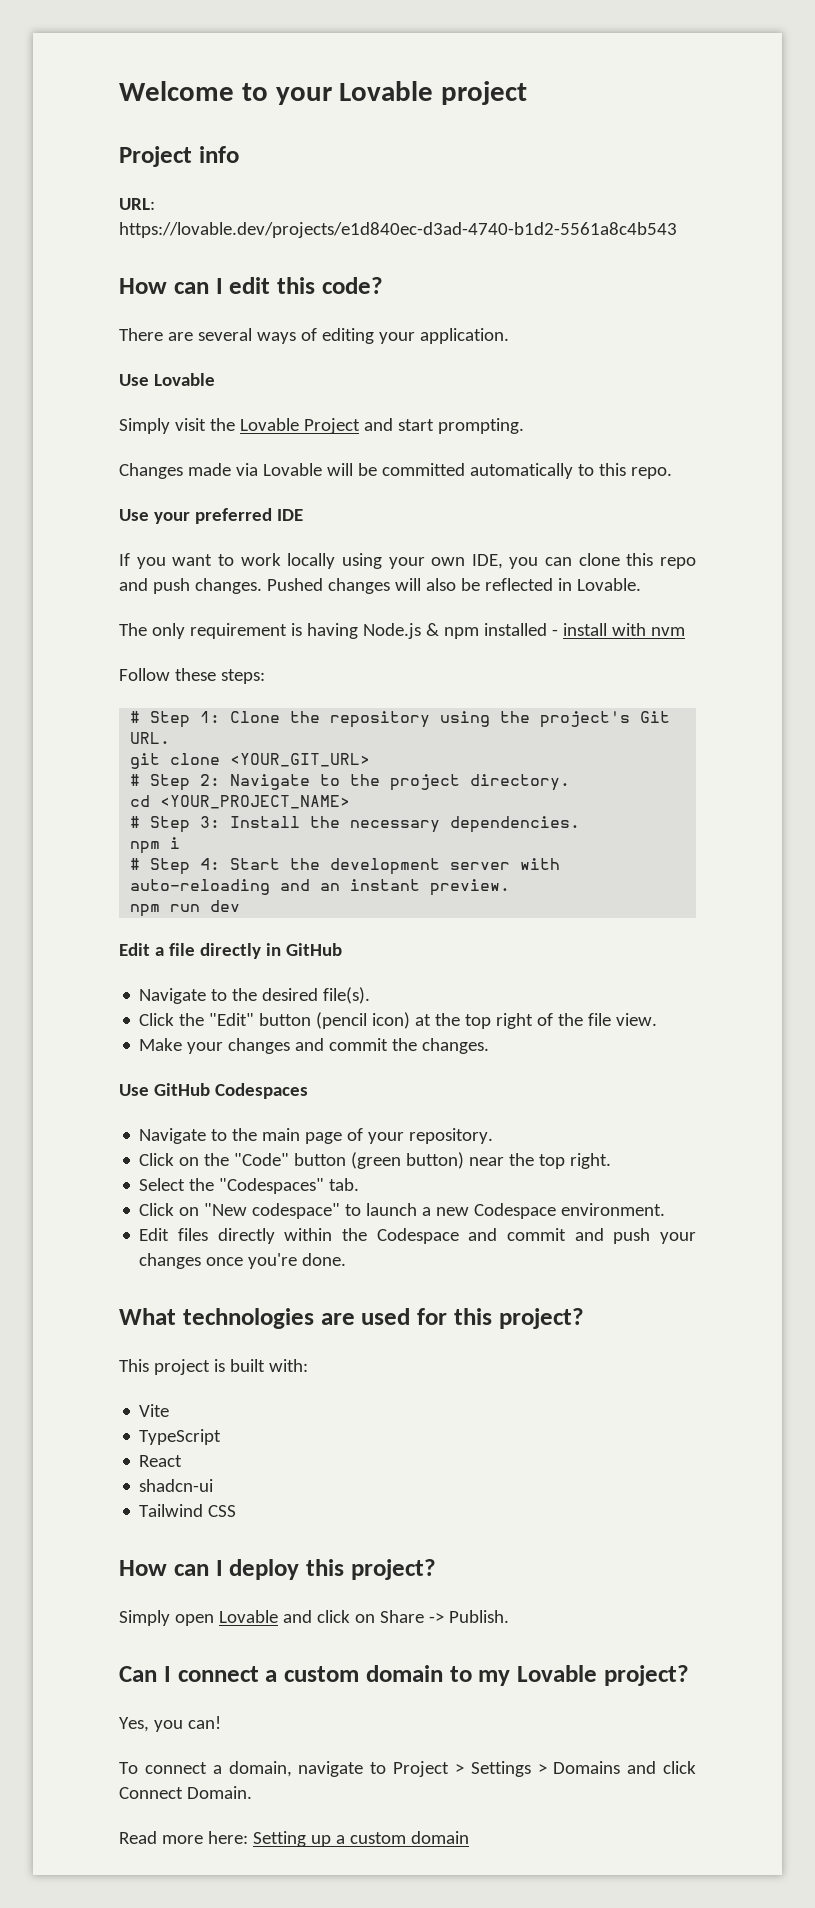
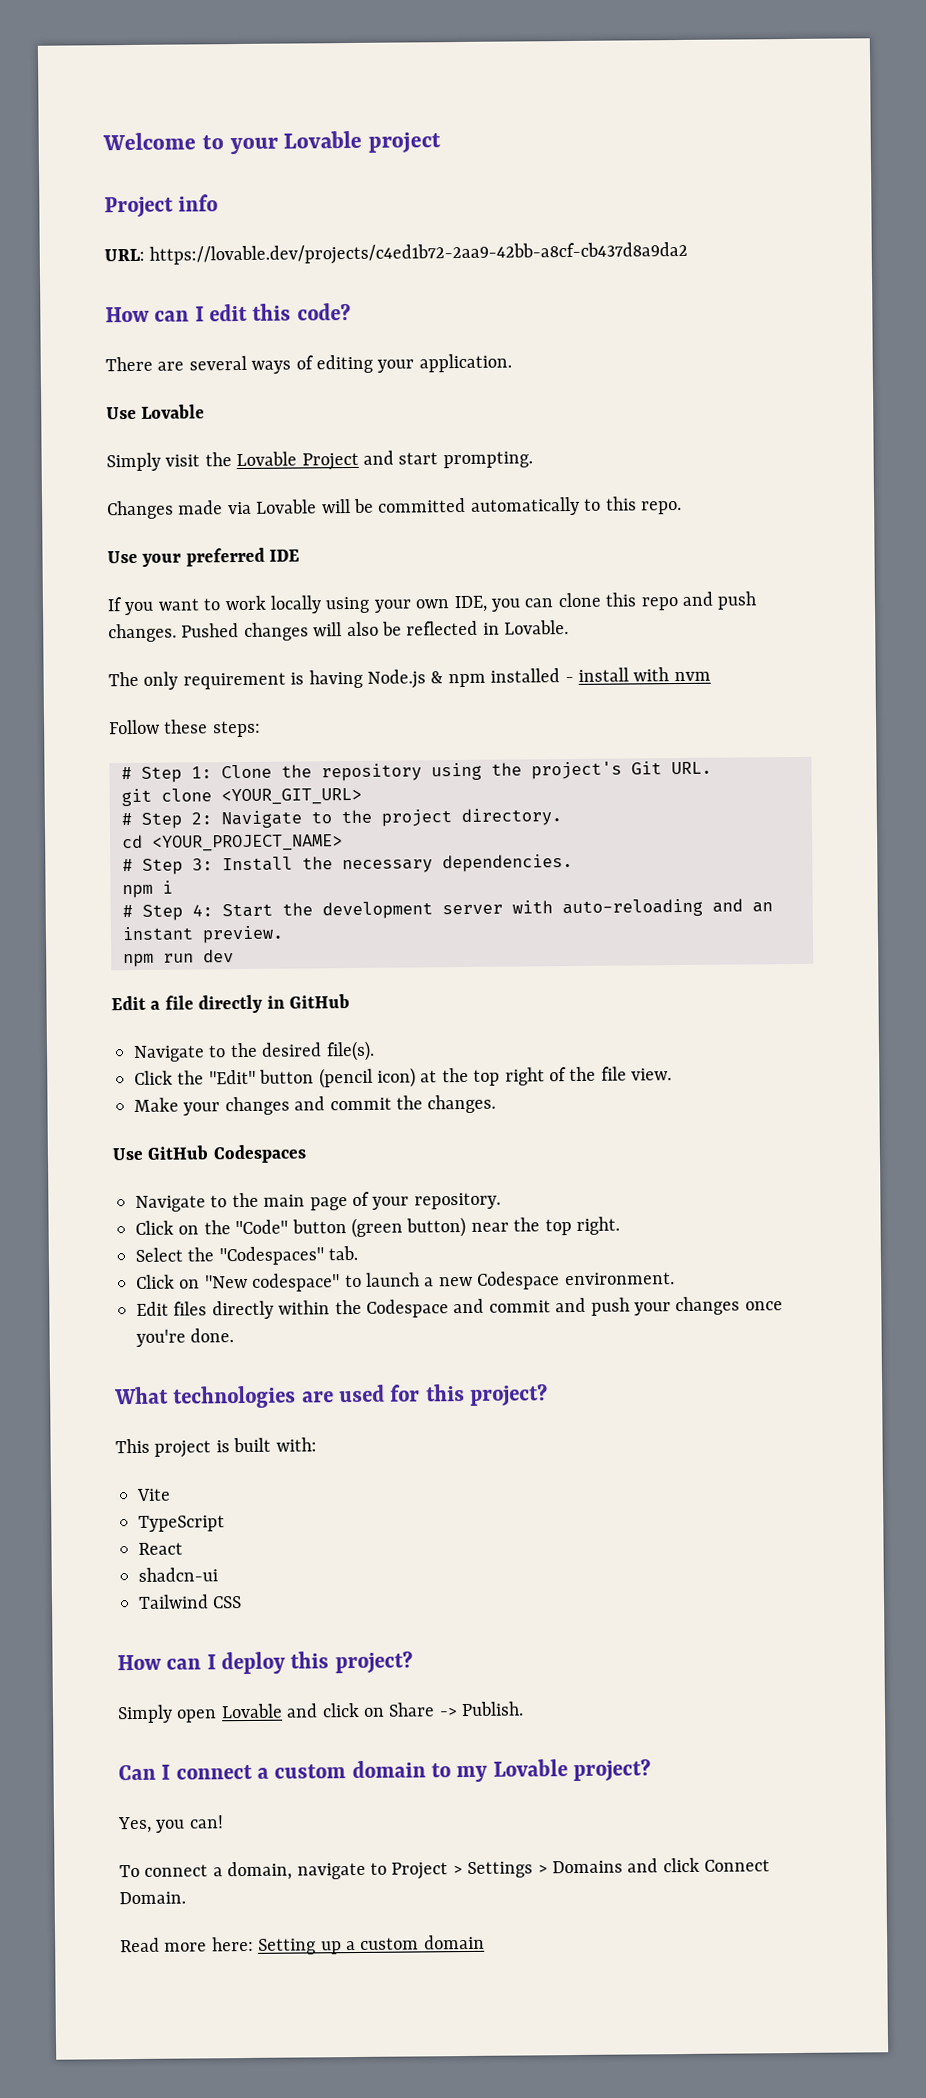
- URL: https://lovable.dev/projects/e1d840ec-d3ad-4740-b1d2-5561a8c4b543
+ URL: https://lovable.dev/projects/c4ed1b72-2aa9-42bb-a8cf-cb437d8a9da2

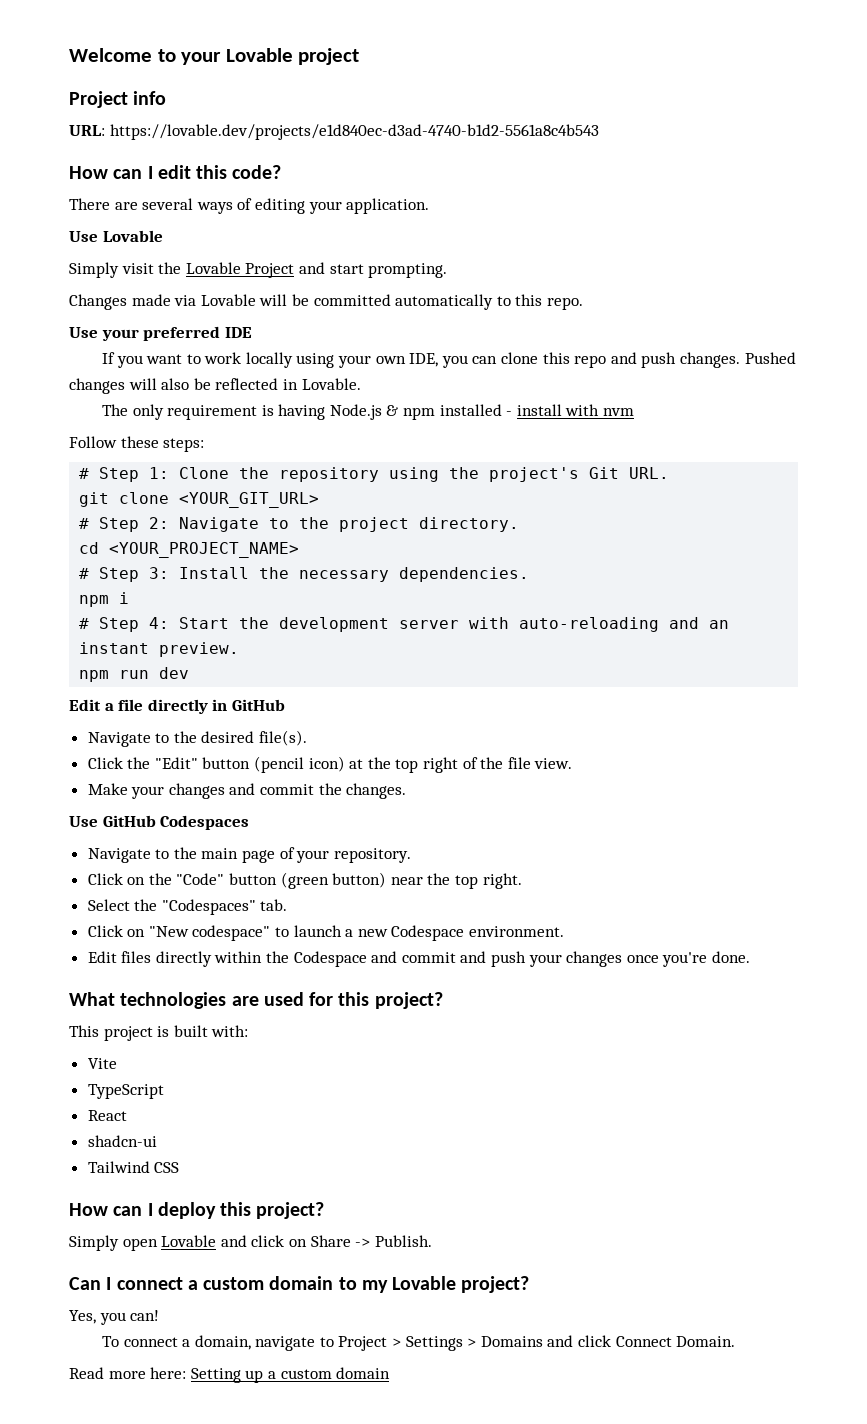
- URL: https://lovable.dev/projects/c4ed1b72-2aa9-42bb-a8cf-cb437d8a9da2
+ URL: https://lovable.dev/projects/e1d840ec-d3ad-4740-b1d2-5561a8c4b543

